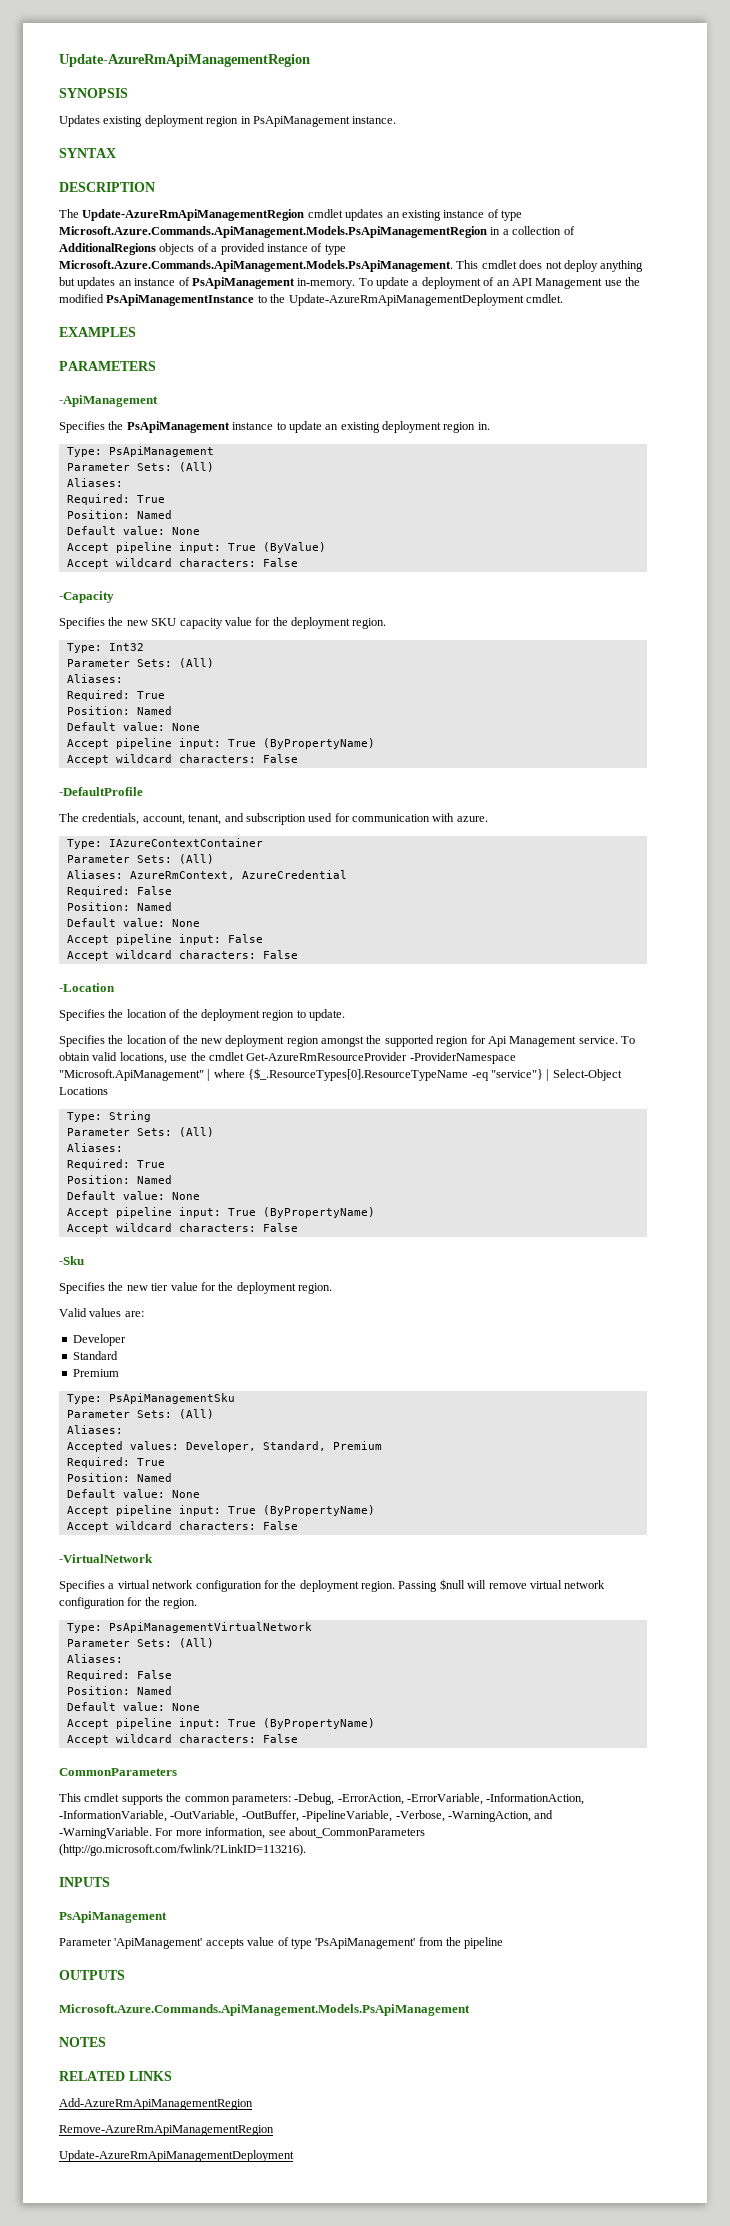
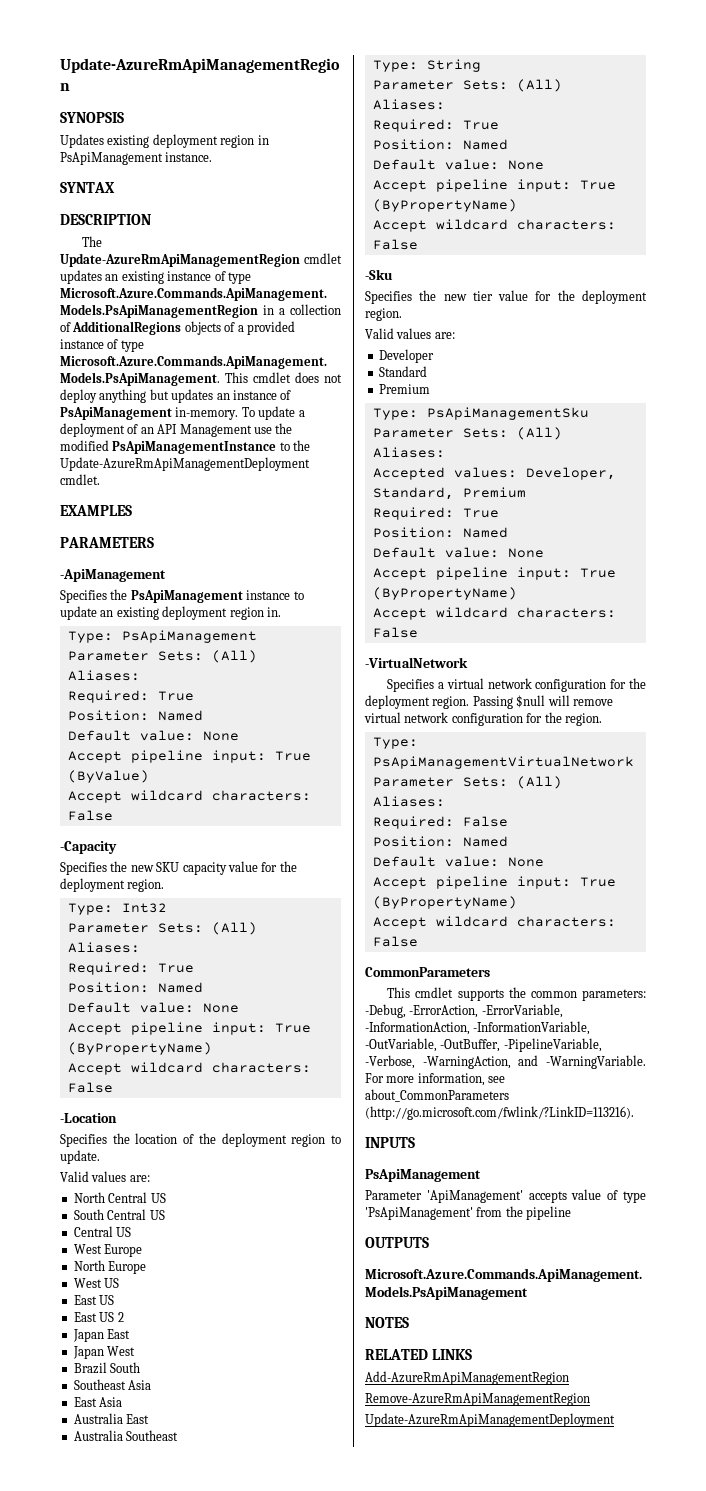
- -DefaultProfile
- The credentials, account, tenant, and subscription used for communication with azure.
- Type: IAzureContextContainer
- Parameter Sets: (All)
- Aliases: AzureRmContext, AzureCredential
- Required: False
- Position: Named
- Default value: None
- Accept pipeline input: False
- Accept wildcard characters: False
  Specifies the location of the deployment region to update.
- Specifies the location of the new deployment region amongst the supported region for Api Management service. To obtain valid locations, use the cmdlet Get-AzureRmResourceProvider -ProviderNamespace "Microsoft.ApiManagement" | where {$_.ResourceTypes[0].ResourceTypeName -eq "service"} | Select-Object Locations
+ Valid values are:
+ North Central US
+ South Central US
+ Central US
+ West Europe
+ North Europe
+ West US
+ East US
+ East US 2
+ Japan East
+ Japan West
+ Brazil South
+ Southeast Asia
+ East Asia
+ Australia East
+ Australia Southeast

